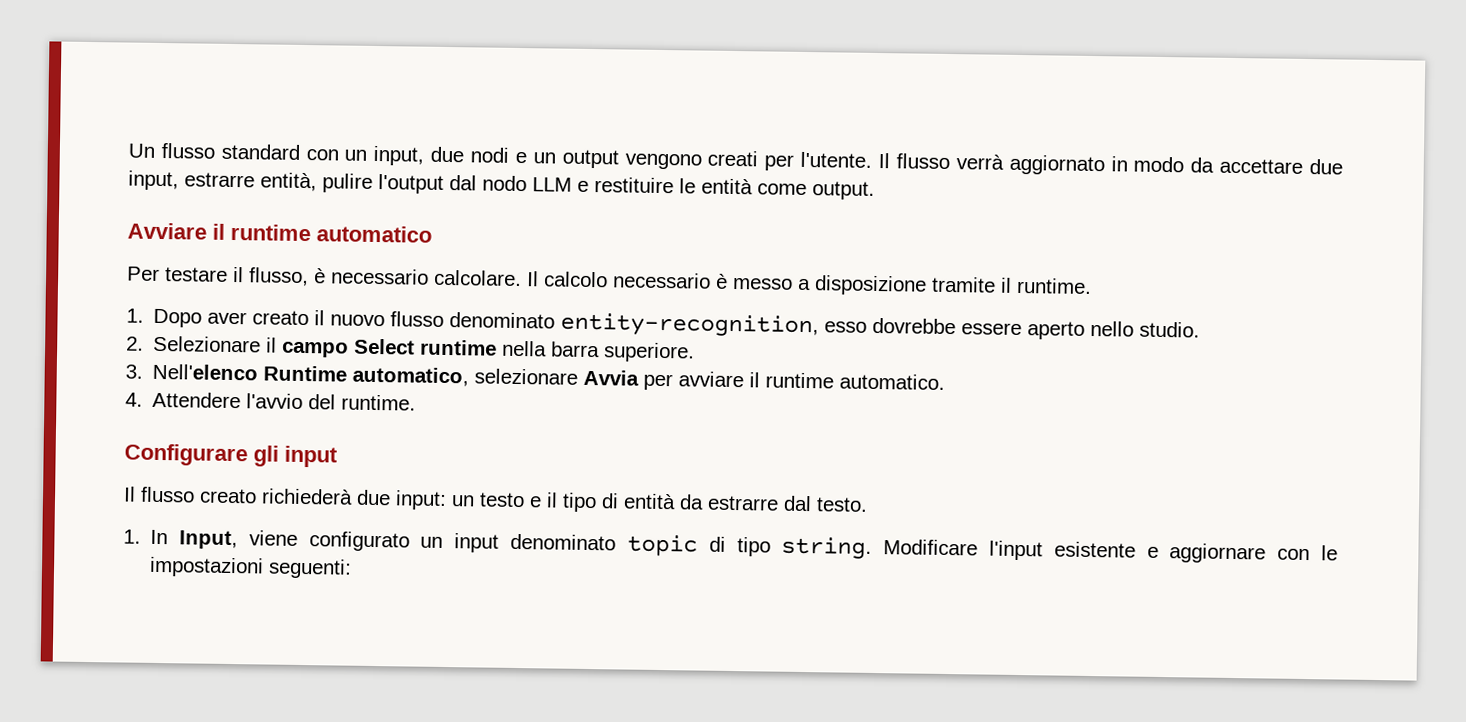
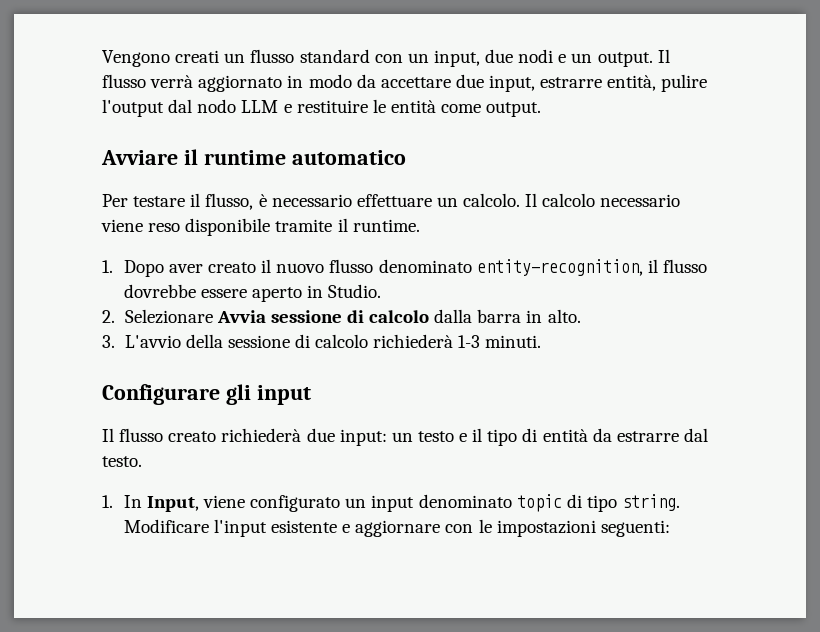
- Un flusso standard con un input, due nodi e un output vengono creati per l'utente.
+ Vengono creati un flusso standard con un input, due nodi e un output.
- Per testare il flusso, è necessario calcolare. Il calcolo necessario è messo a disposizione tramite il runtime.
+ Per testare il flusso, è necessario effettuare un calcolo. Il calcolo necessario viene reso disponibile tramite il runtime.
- 1. Dopo aver creato il nuovo flusso denominato entity-recognition, esso dovrebbe essere aperto nello studio.
+ 1. Dopo aver creato il nuovo flusso denominato entity-recognition, il flusso dovrebbe essere aperto in Studio.
- 2. Selezionare il campo Select runtime nella barra superiore.
- 3. Nell'elenco Runtime automatico, selezionare Avvia per avviare il runtime automatico.
- 4. Attendere l'avvio del runtime.
+ 2. Selezionare Avvia sessione di calcolo dalla barra in alto.
+ 3. L'avvio della sessione di calcolo richiederà 1-3 minuti.

